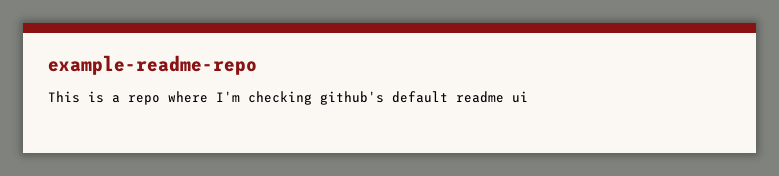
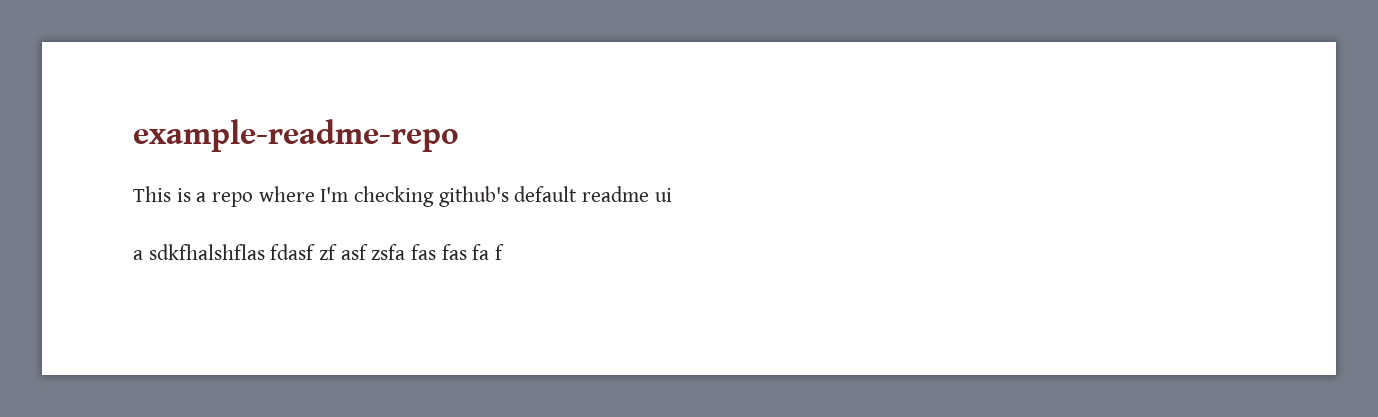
+ a sdkfhalshflas fdasf zf asf zsfa fas fas fa f

